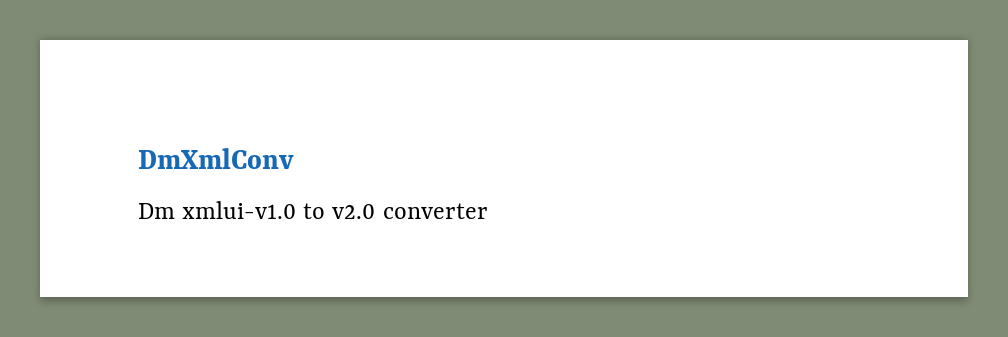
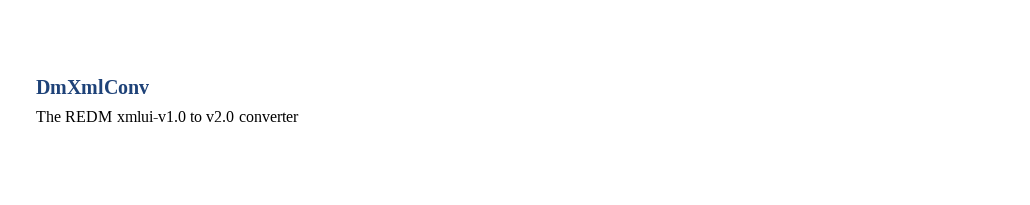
- Dm xmlui-v1.0 to v2.0 converter
+ The REDM xmlui-v1.0 to v2.0 converter

